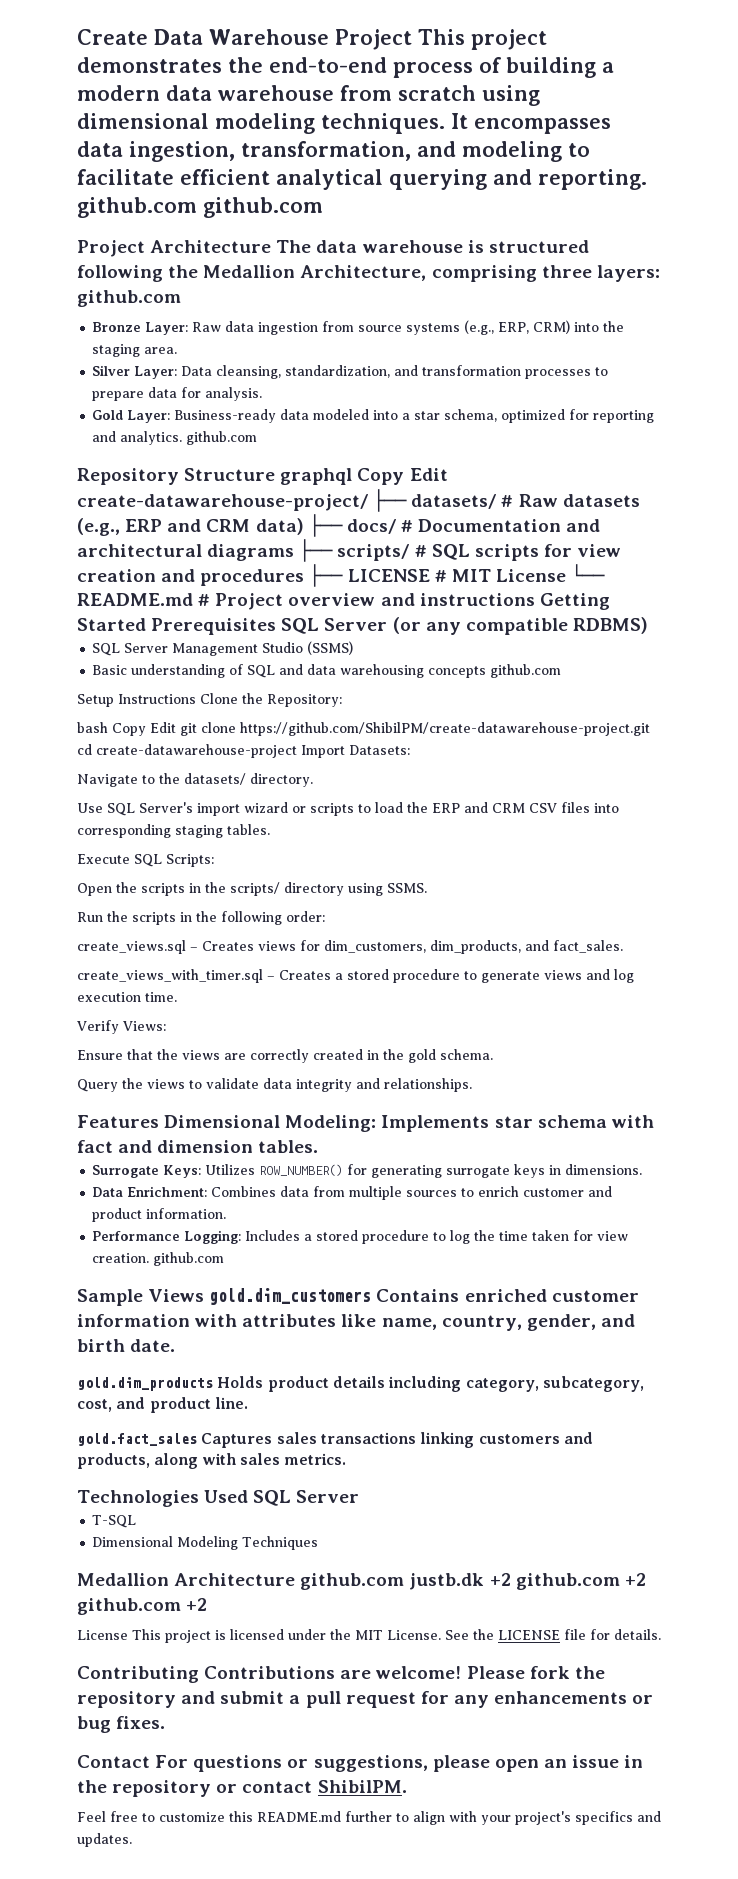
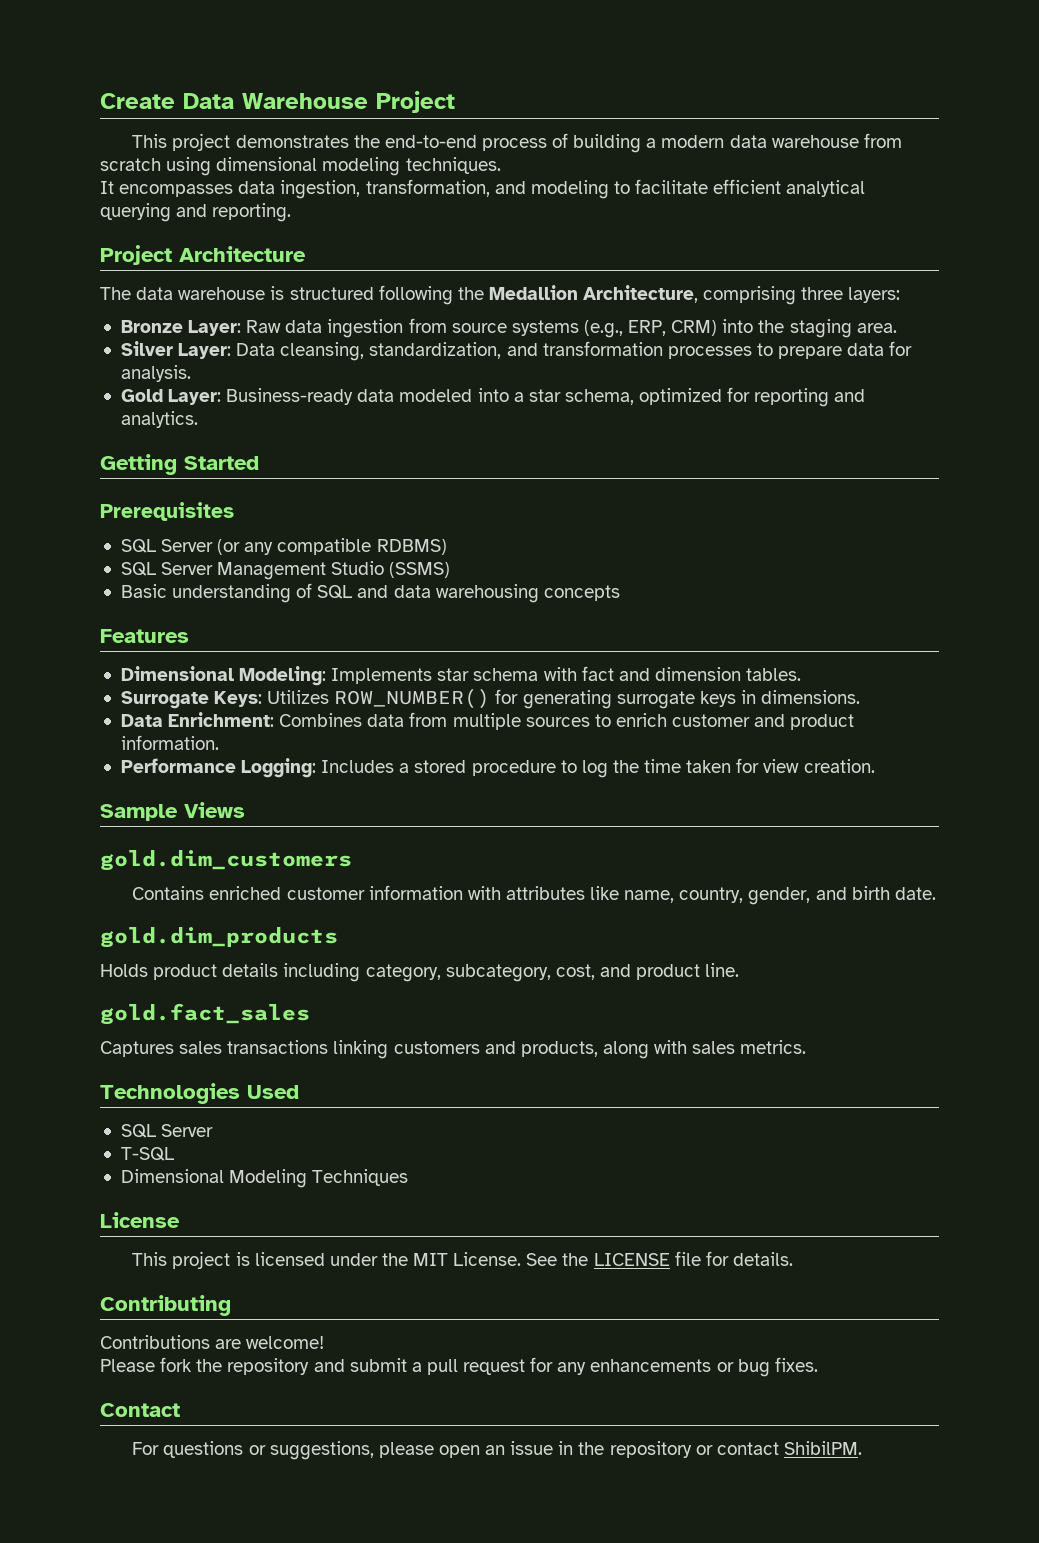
- Create Data Warehouse Project This project demonstrates the end-to-end process of building a modern data warehouse from scratch using dimensional modeling techniques. It encompasses data ingestion, transformation, and modeling to facilitate efficient analytical querying and reporting. github.com github.com
+ Create Data Warehouse Project
+ This project demonstrates the end-to-end process of building a modern data warehouse from scratch using dimensional modeling techniques.
+ It encompasses data ingestion, transformation, and modeling to facilitate efficient analytical querying and reporting.
- Project Architecture The data warehouse is structured following the Medallion Architecture, comprising three layers: github.com
+ Project Architecture
+ The data warehouse is structured following the Medallion Architecture, comprising three layers:
- Gold Layer: Business-ready data modeled into a star schema, optimized for reporting and analytics. github.com
- Repository Structure graphql Copy Edit create-datawarehouse-project/ ├── datasets/ # Raw datasets (e.g., ERP and CRM data) ├── docs/ # Documentation and architectural diagrams ├── scripts/ # SQL scripts for view creation and procedures ├── LICENSE # MIT License └── README.md # Project overview and instructions Getting Started Prerequisites SQL Server (or any compatible RDBMS)
+ Gold Layer: Business-ready data modeled into a star schema, optimized for reporting and analytics.
+ Getting Started
+ Prerequisites
+ SQL Server (or any compatible RDBMS)
- Basic understanding of SQL and data warehousing concepts github.com
- Setup Instructions Clone the Repository:
- bash Copy Edit git clone https://github.com/ShibilPM/create-datawarehouse-project.git cd create-datawarehouse-project Import Datasets:
- Navigate to the datasets/ directory.
- Use SQL Server's import wizard or scripts to load the ERP and CRM CSV files into corresponding staging tables.
- Execute SQL Scripts:
- Open the scripts in the scripts/ directory using SSMS.
- Run the scripts in the following order:
- create_views.sql – Creates views for dim_customers, dim_products, and fact_sales.
- create_views_with_timer.sql – Creates a stored procedure to generate views and log execution time.
- Verify Views:
- Ensure that the views are correctly created in the gold schema.
- Query the views to validate data integrity and relationships.
+ Basic understanding of SQL and data warehousing concepts
- Features Dimensional Modeling: Implements star schema with fact and dimension tables.
+ Features
+ Dimensional Modeling: Implements star schema with fact and dimension tables.
- Performance Logging: Includes a stored procedure to log the time taken for view creation. github.com
+ Performance Logging: Includes a stored procedure to log the time taken for view creation.
- Sample Views gold.dim_customers Contains enriched customer information with attributes like name, country, gender, and birth date.
+ Sample Views
+ gold.dim_customers
+ Contains enriched customer information with attributes like name, country, gender, and birth date.
- gold.dim_products Holds product details including category, subcategory, cost, and product line.
+ gold.dim_products
+ Holds product details including category, subcategory, cost, and product line.
- gold.fact_sales Captures sales transactions linking customers and products, along with sales metrics.
+ gold.fact_sales
+ Captures sales transactions linking customers and products, along with sales metrics.
- Technologies Used SQL Server
+ Technologies Used
+ SQL Server
- Medallion Architecture github.com justb.dk +2 github.com +2 github.com +2
- License This project is licensed under the MIT License.
+ License
+ This project is licensed under the MIT License.
- Contributing Contributions are welcome! Please fork the repository and submit a pull request for any enhancements or bug fixes.
+ Contributing
+ Contributions are welcome!
+ Please fork the repository and submit a pull request for any enhancements or bug fixes.
- Contact For questions or suggestions, please open an issue in the repository or contact ShibilPM.
+ Contact
+ For questions or suggestions, please open an issue in the repository or contact ShibilPM.
- Feel free to customize this README.md further to align with your project's specifics and updates.

